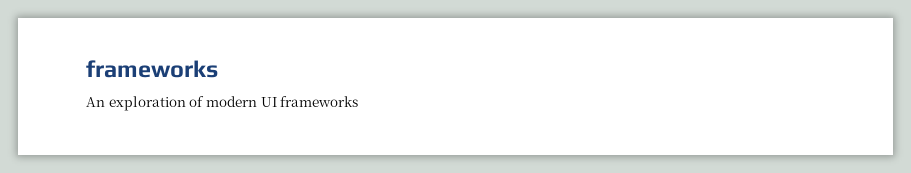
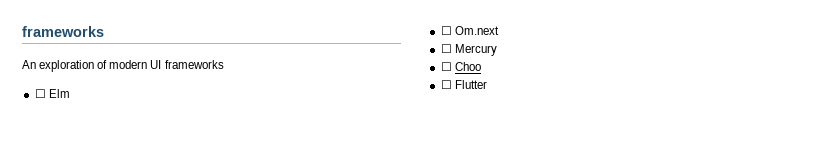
+ ☐ Elm
+ ☐ Om.next
+ ☐ Mercury
+ ☐ Choo
+ ☐ Flutter

